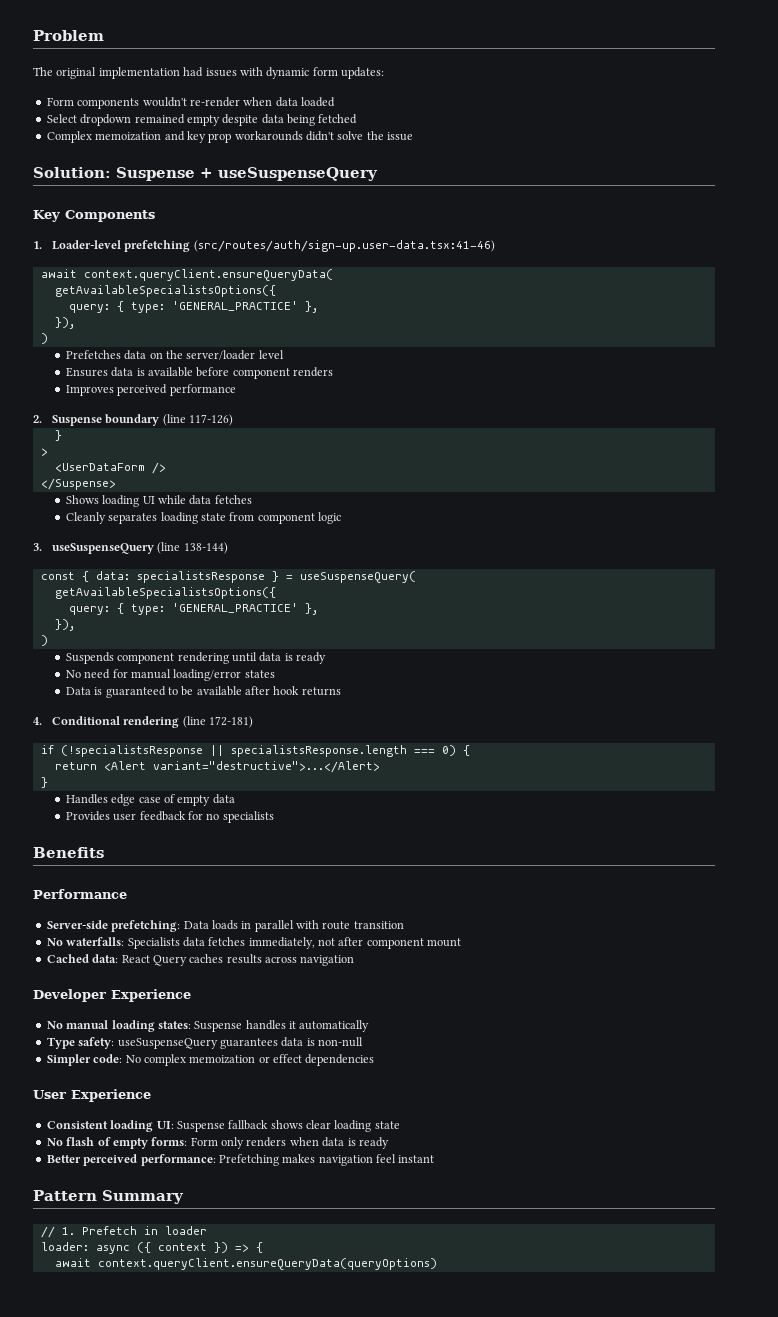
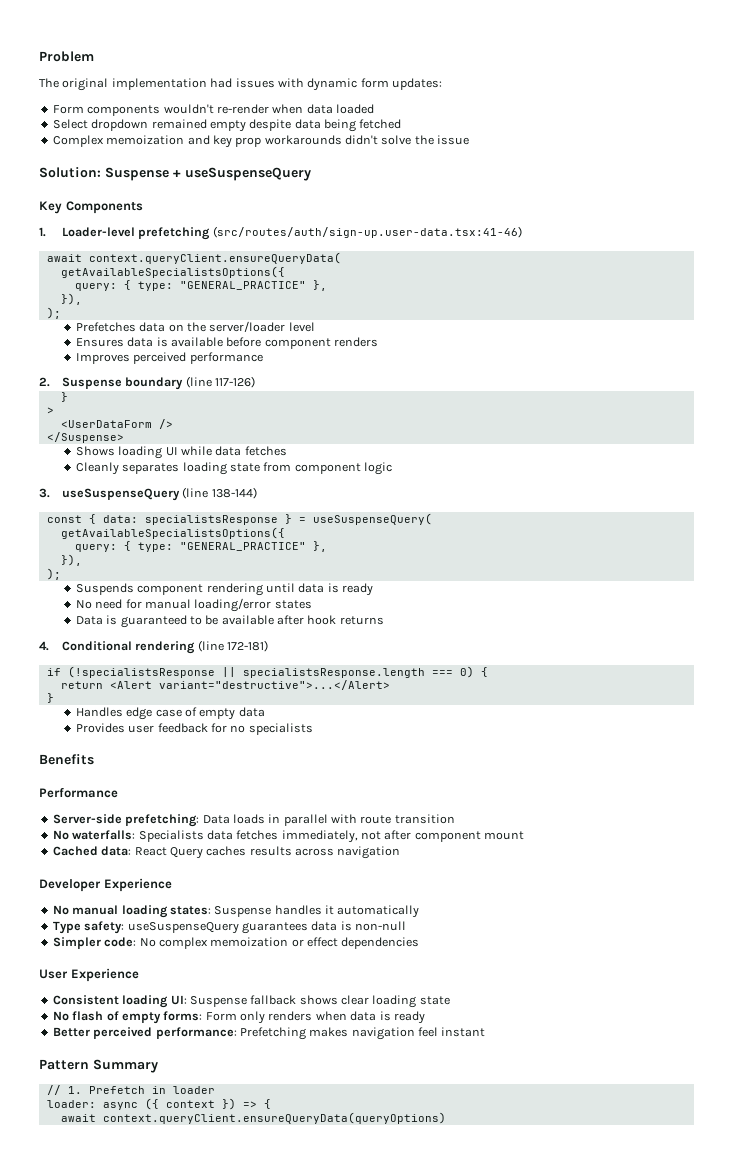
  await context.queryClient.ensureQueryData(
  getAvailableSpecialistsOptions({
- query: { type: 'GENERAL_PRACTICE' },
+ query: { type: "GENERAL_PRACTICE" },
  }),
- )
+ );
  const { data: specialistsResponse } = useSuspenseQuery(
  getAvailableSpecialistsOptions({
- query: { type: 'GENERAL_PRACTICE' },
+ query: { type: "GENERAL_PRACTICE" },
  }),
- )
+ );

